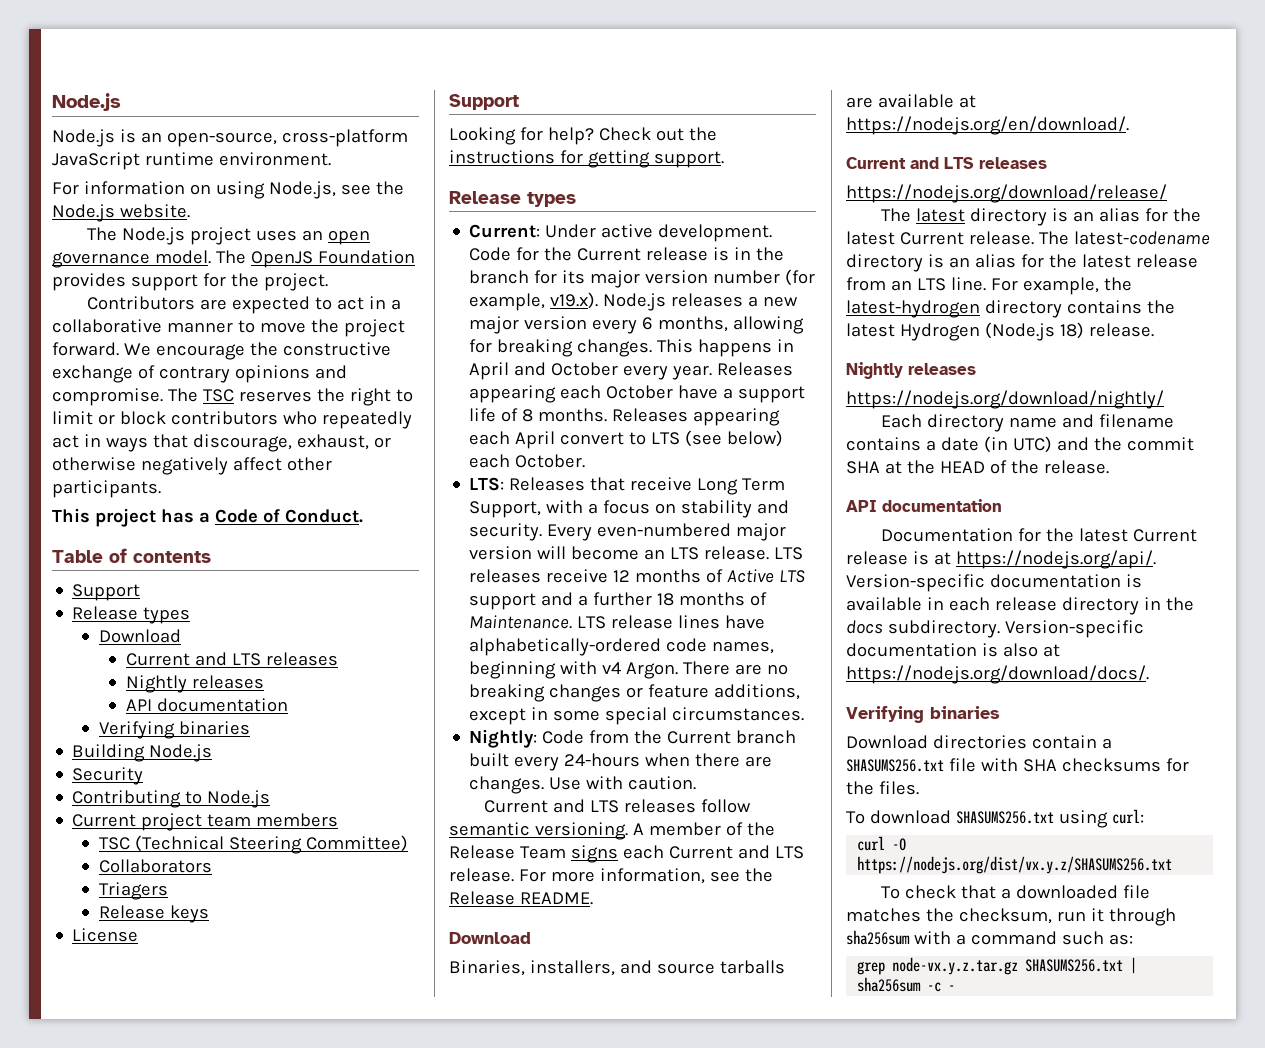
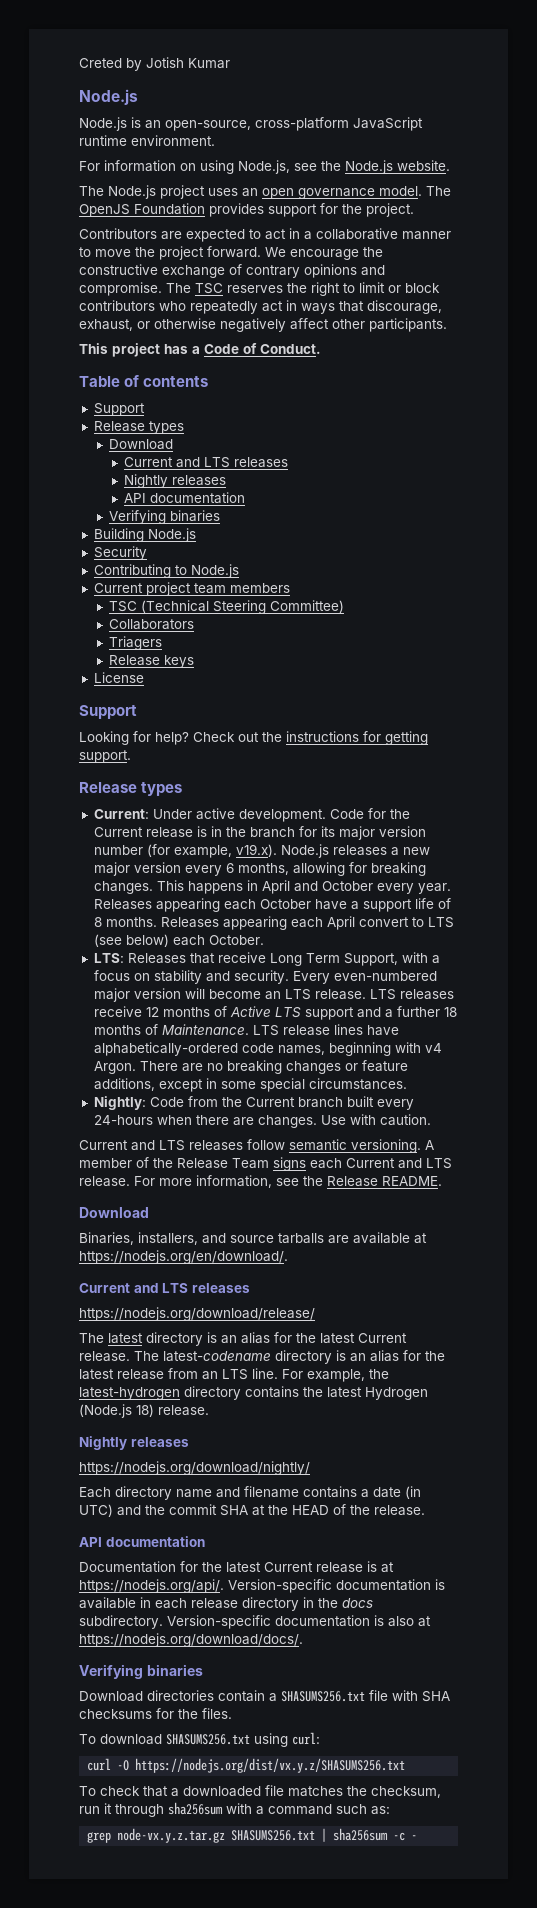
+ Creted by Jotish Kumar

